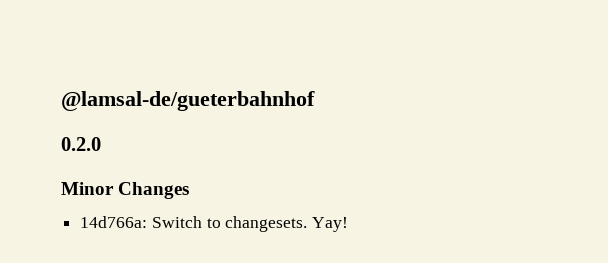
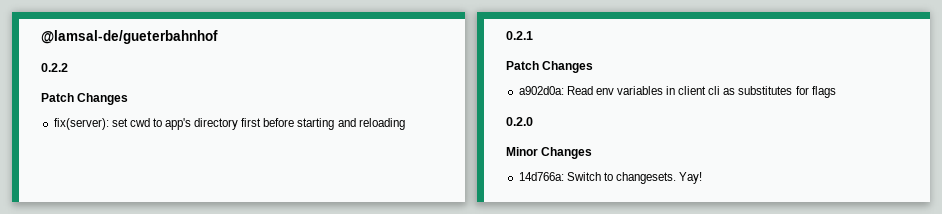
+ 0.2.2
+ Patch Changes
+ fix(server): set cwd to app's directory first before starting and reloading
+ 0.2.1
+ Patch Changes
+ a902d0a: Read env variables in client cli as substitutes for flags

